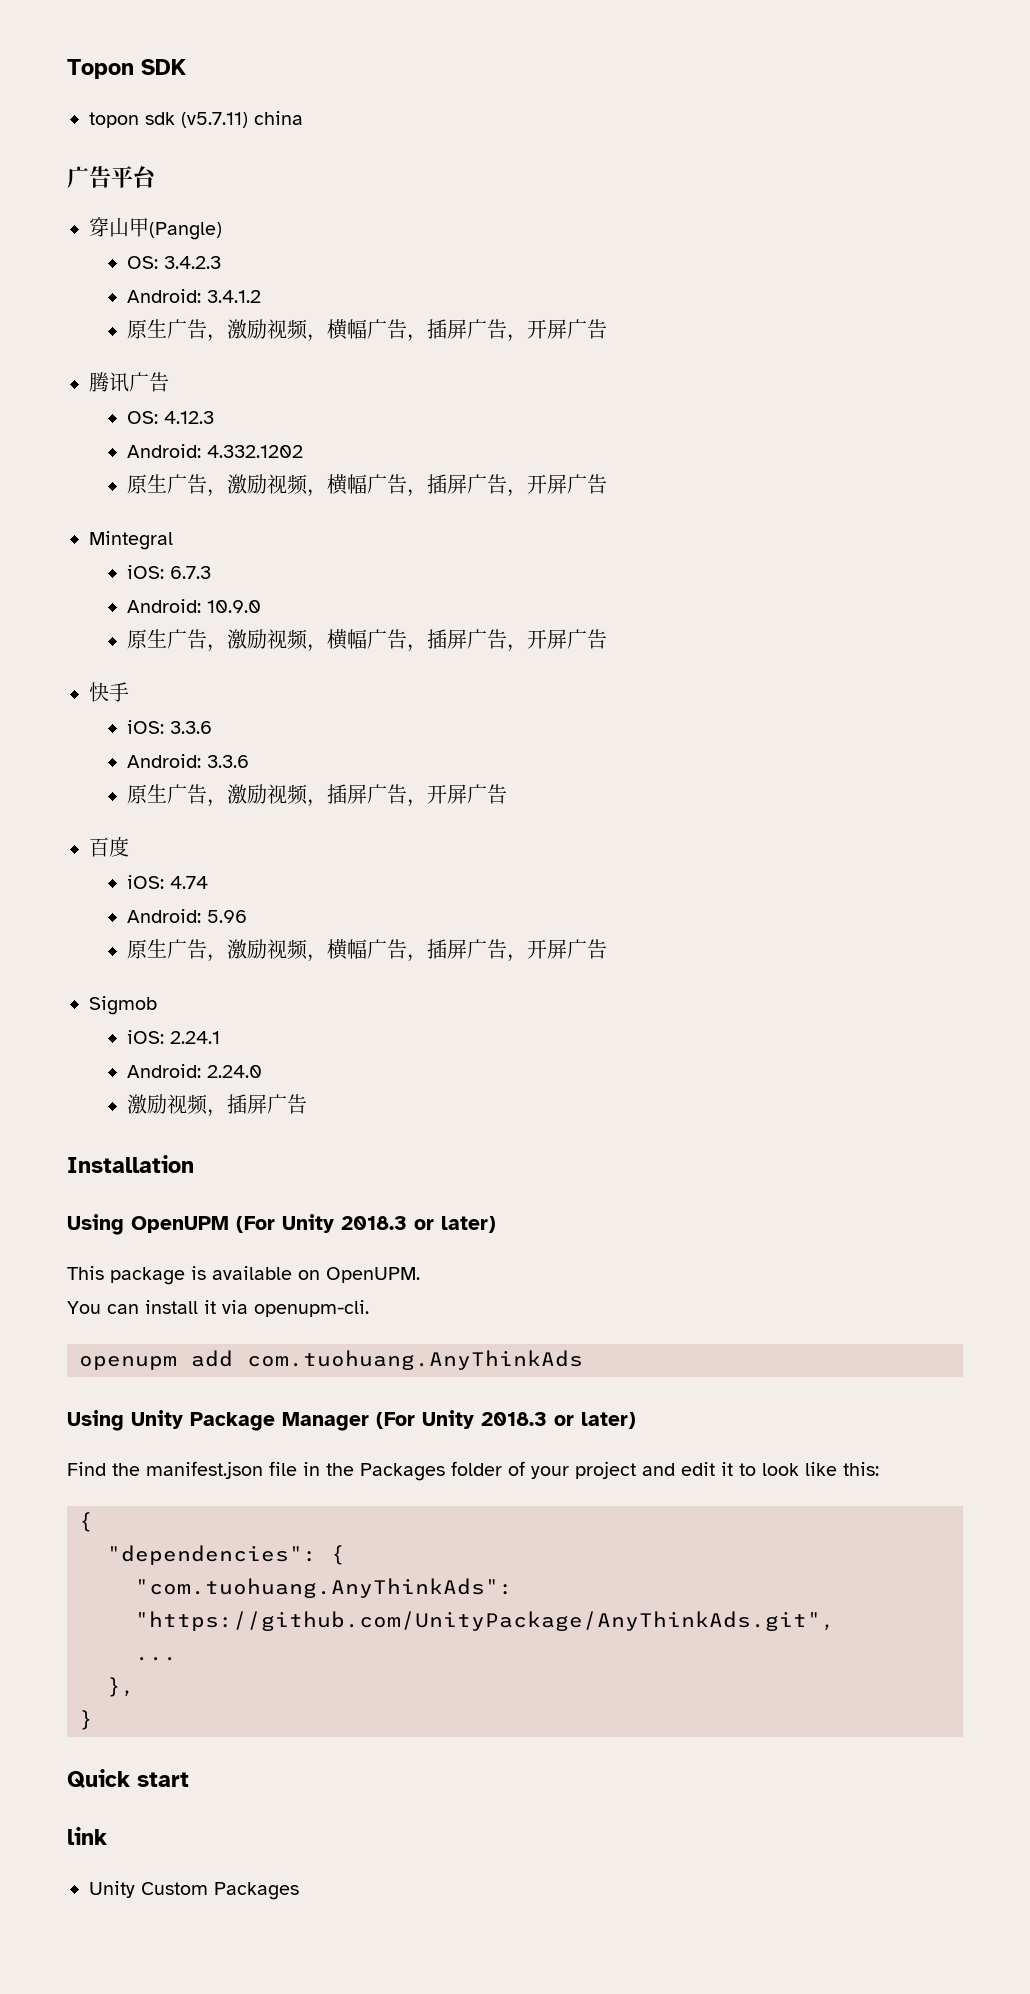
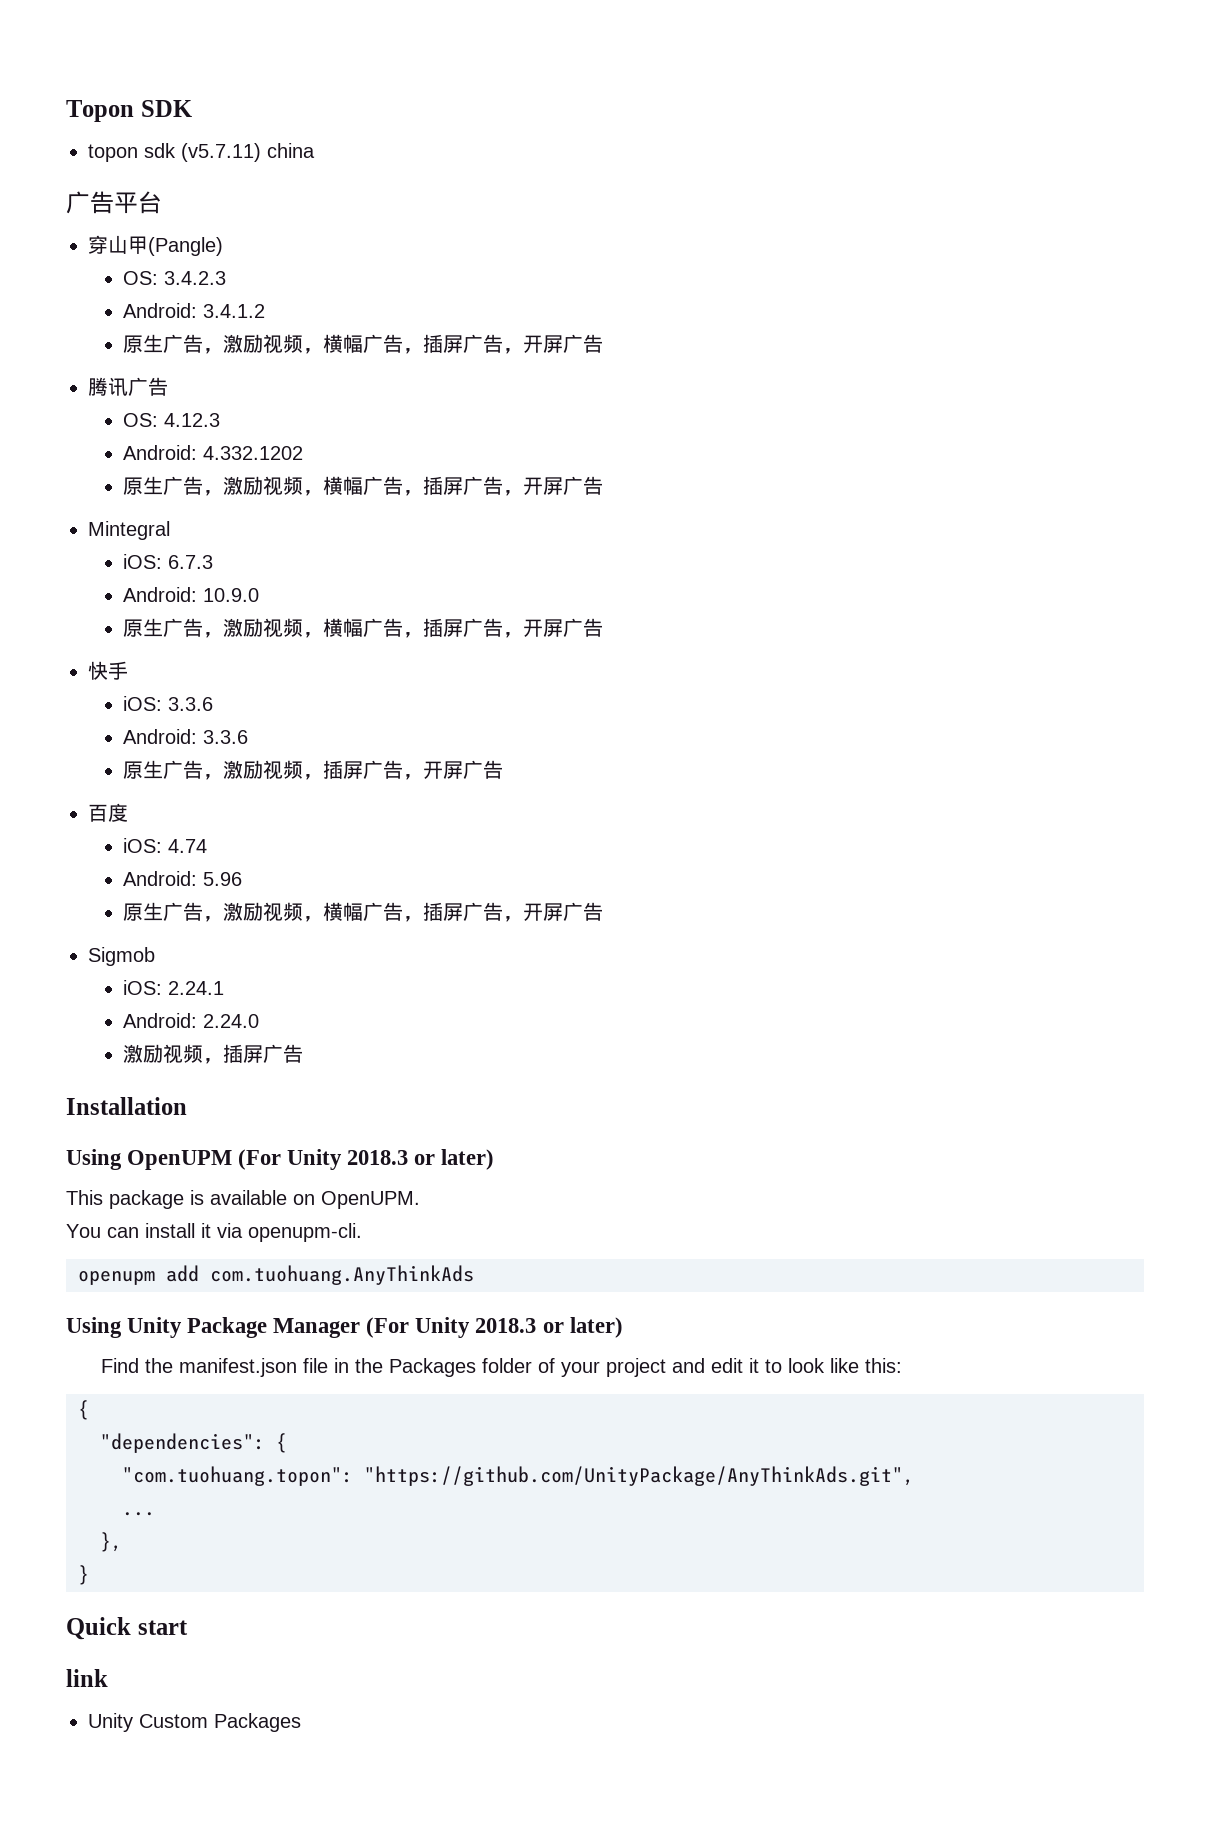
- "com.tuohuang.AnyThinkAds": "https://github.com/UnityPackage/AnyThinkAds.git",
+ "com.tuohuang.topon": "https://github.com/UnityPackage/AnyThinkAds.git",

